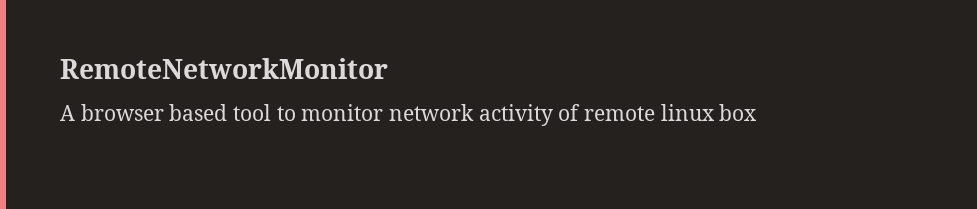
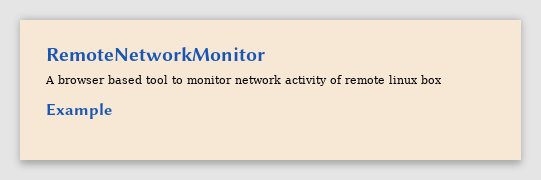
+ Example

